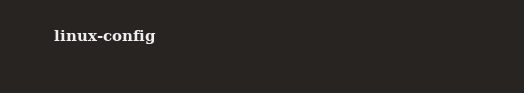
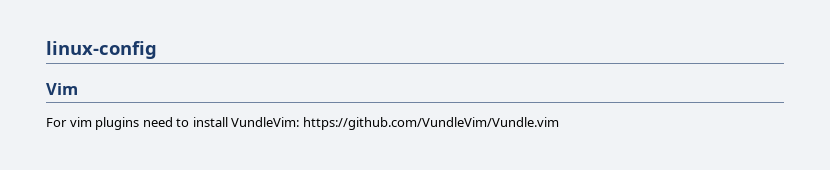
+ Vim
+ For vim plugins need to install VundleVim: https://github.com/VundleVim/Vundle.vim

